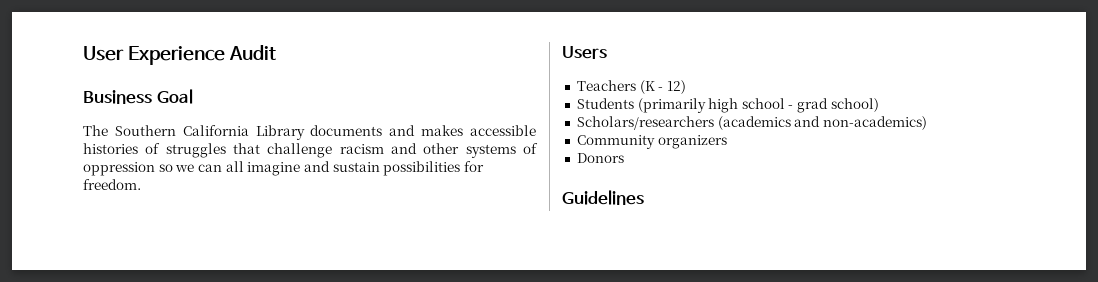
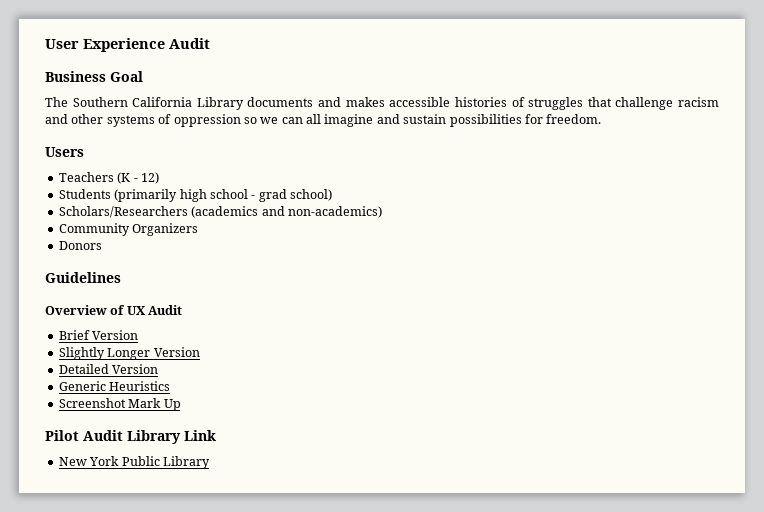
- Scholars/researchers (academics and non-academics)
+ Scholars/Researchers (academics and non-academics)
- Community organizers
+ Community Organizers
+ Overview of UX Audit
+ Brief Version
+ Slightly Longer Version
+ Detailed Version
+ Generic Heuristics
+ Screenshot Mark Up
+ Pilot Audit Library Link
+ New York Public Library

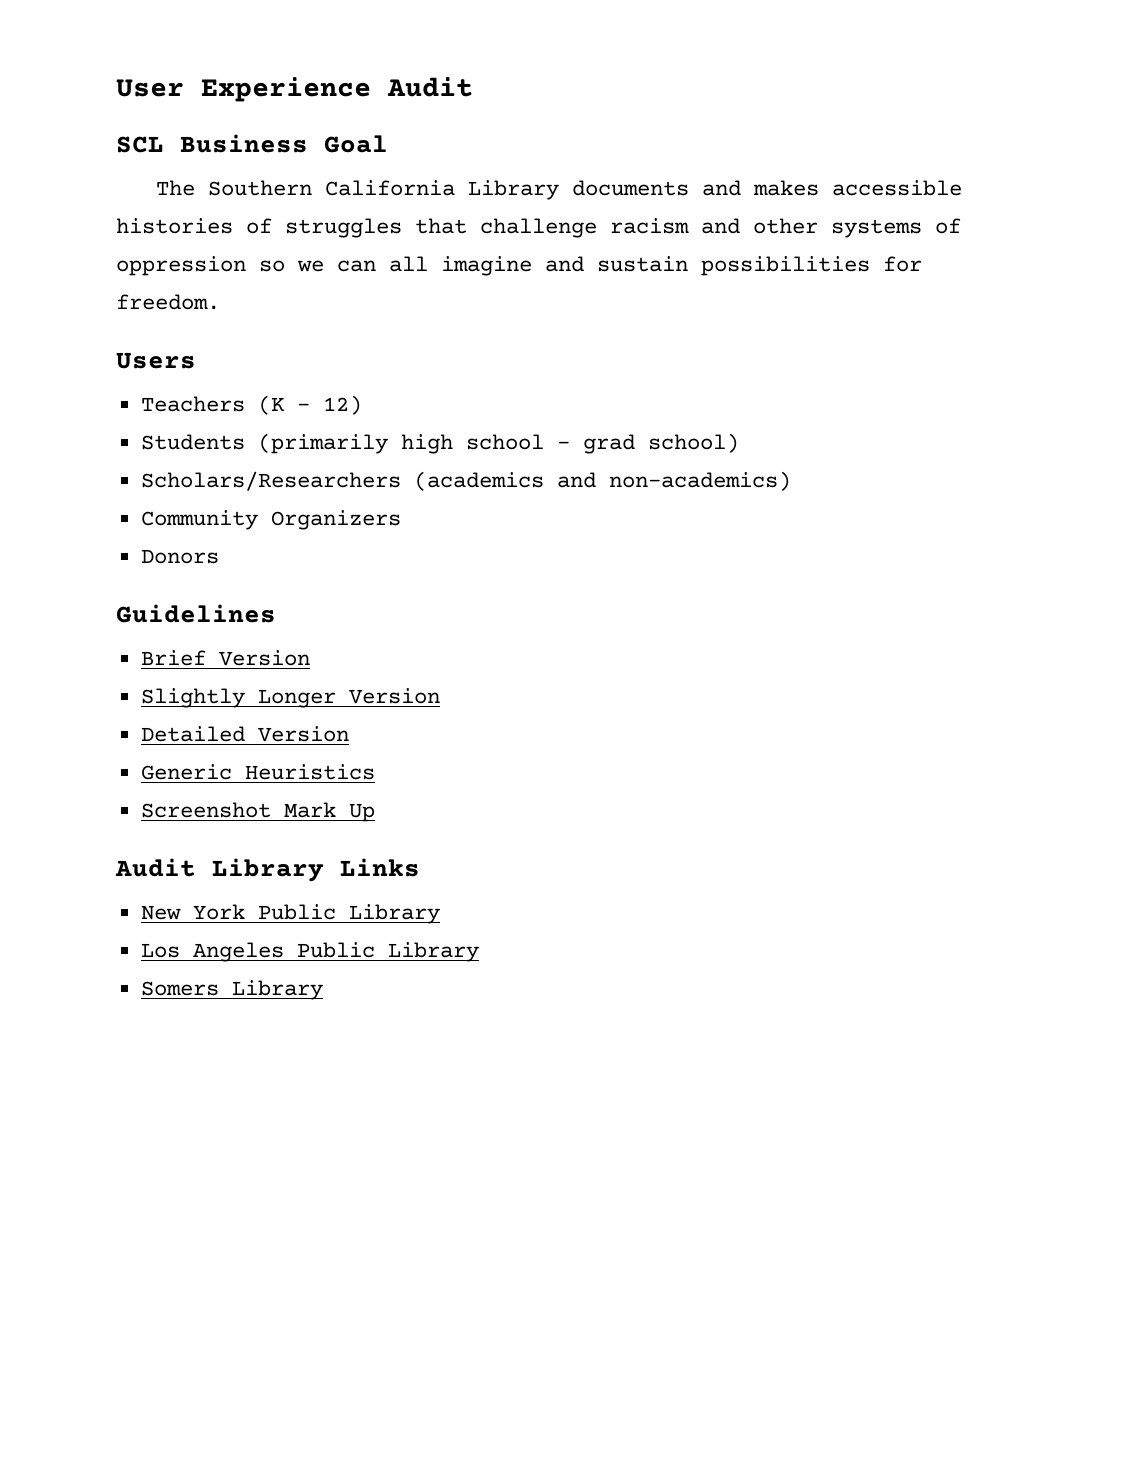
- Business Goal
+ SCL Business Goal
- Overview of UX Audit
- Pilot Audit Library Link
+ Audit Library Links
+ Los Angeles Public Library
+ Somers Library

